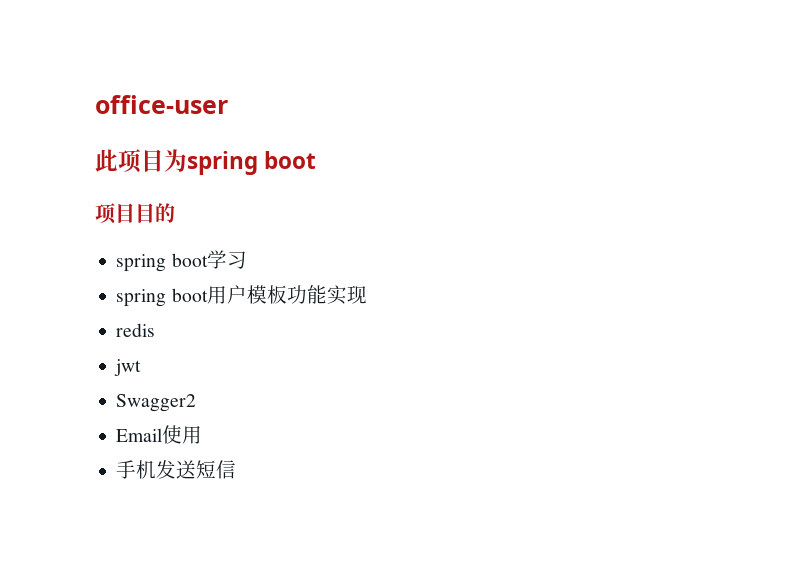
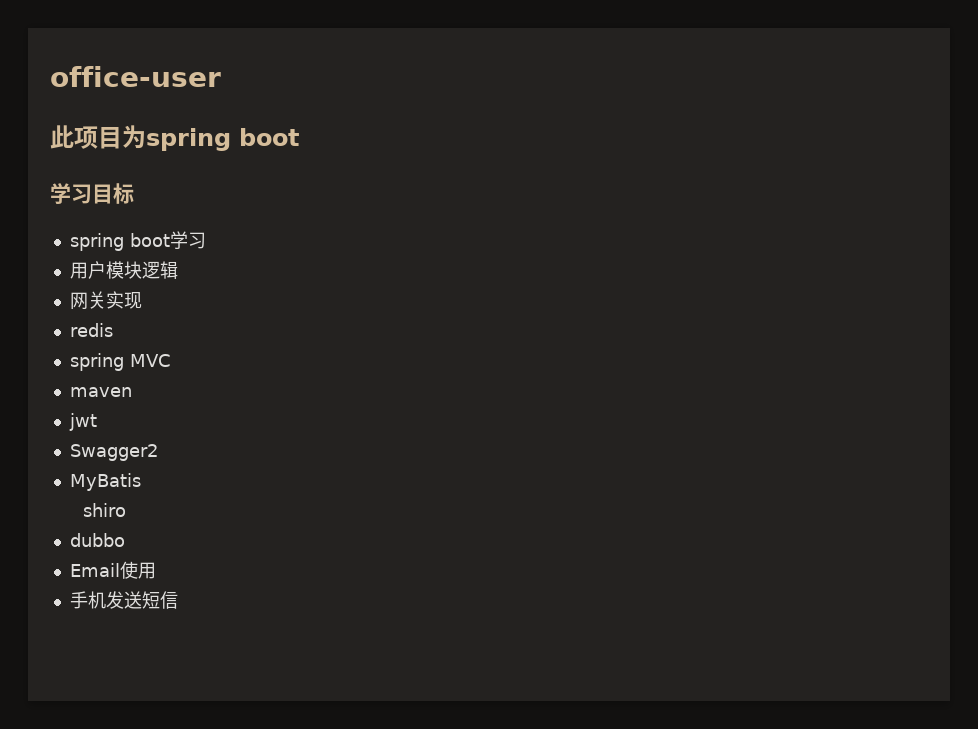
- 项目目的
+ 学习目标
- spring boot用户模板功能实现
+ 用户模块逻辑
+ 网关实现
+ spring MVC
+ maven
+ MyBatis
+ shiro
+ dubbo

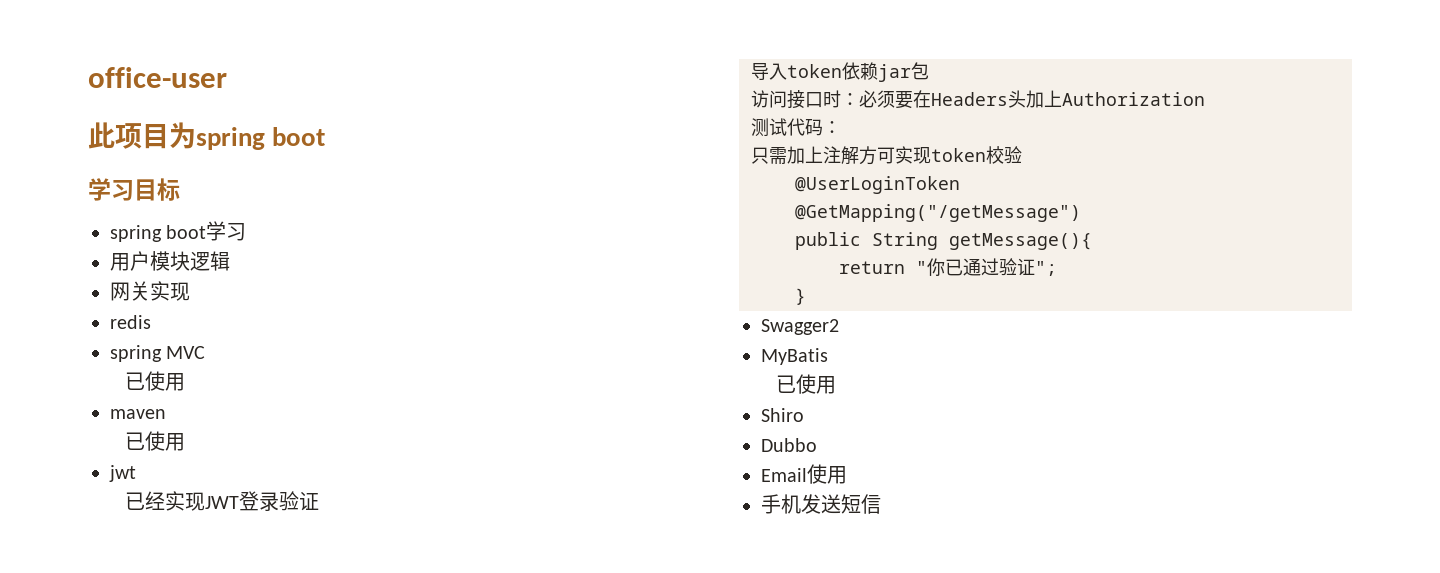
  spring MVC
+ 已使用
  maven
+ 已使用
+ 已经实现JWT登录验证
+ 导入token依赖jar包
+ 访问接口时：必须要在Headers头加上Authorization
+ 测试代码：
+ 只需加上注解方可实现token校验
+ @UserLoginToken
+ @GetMapping("/getMessage")
+ public String getMessage(){
+ return "你已通过验证";
+ }
  MyBatis
- shiro
- dubbo
+ 已使用
+ Shiro
+ Dubbo

